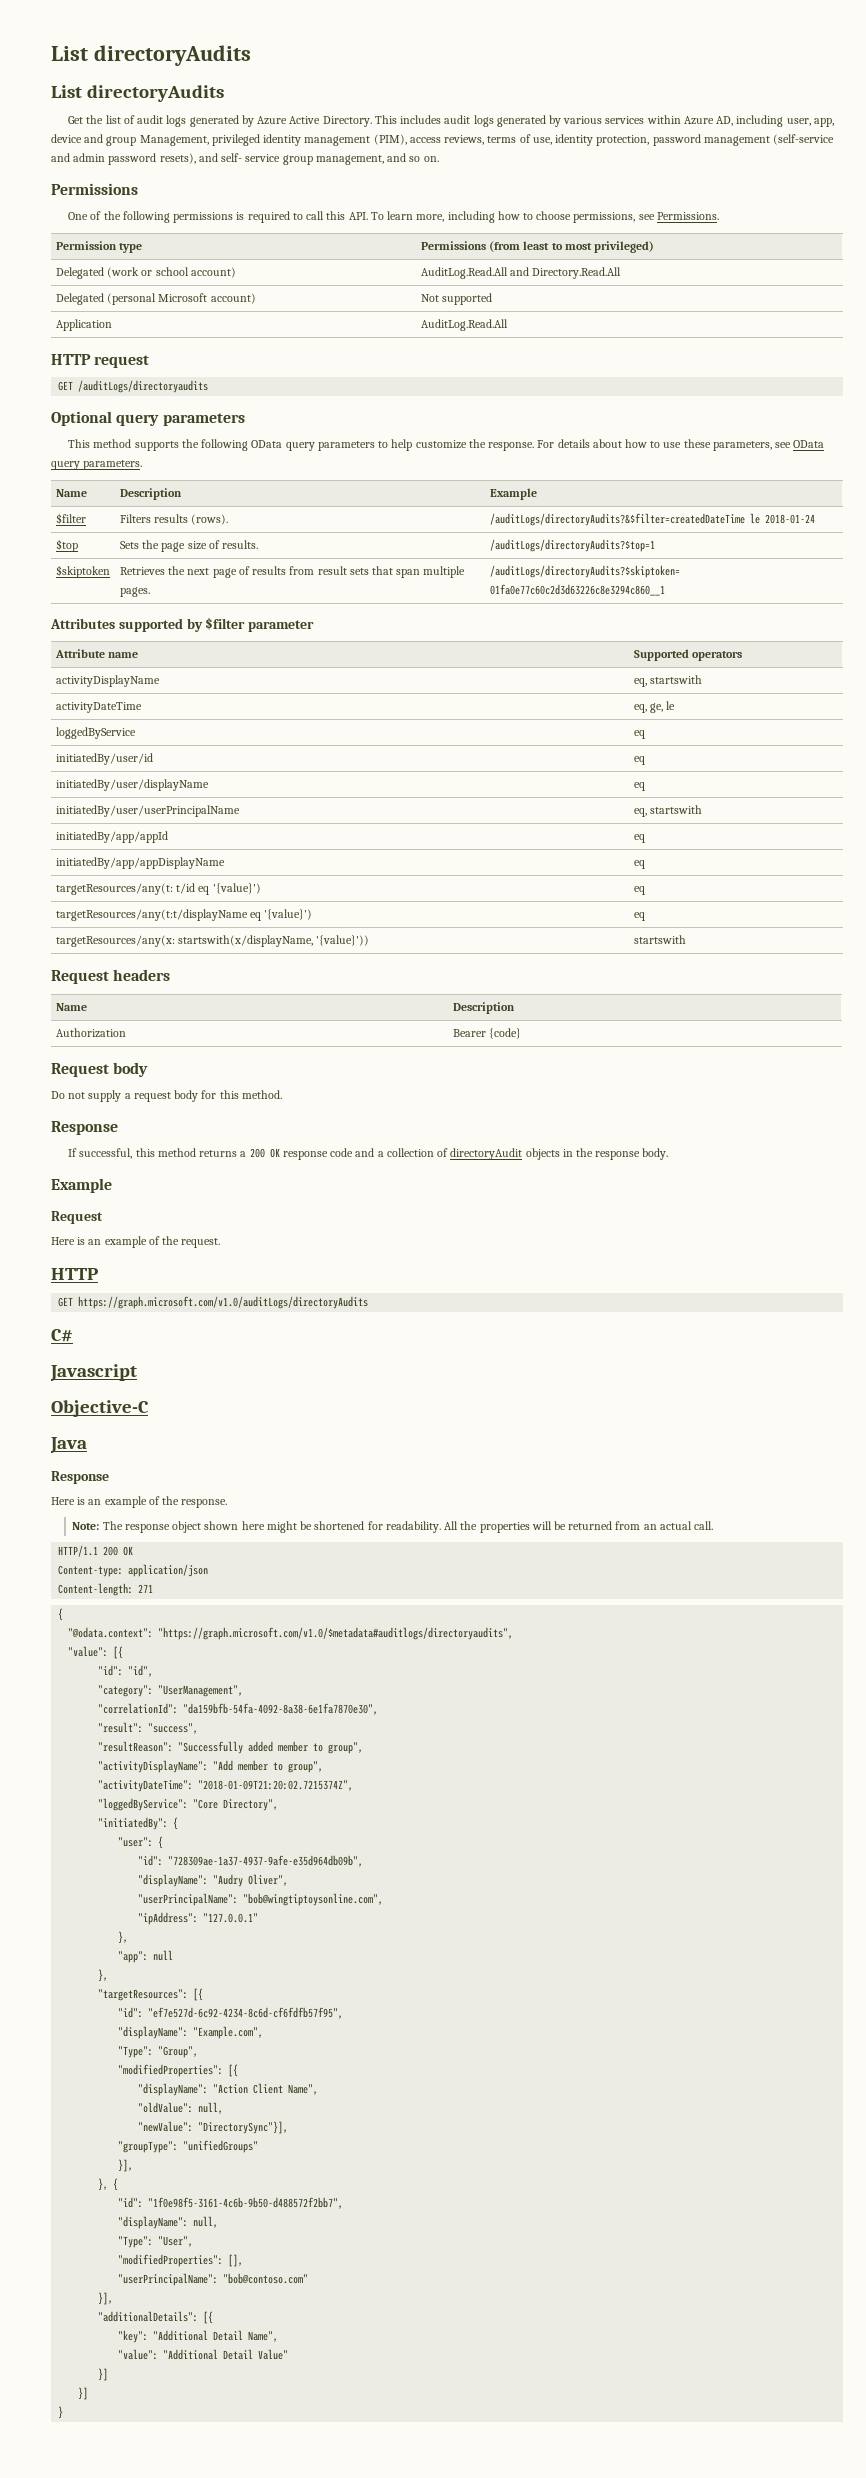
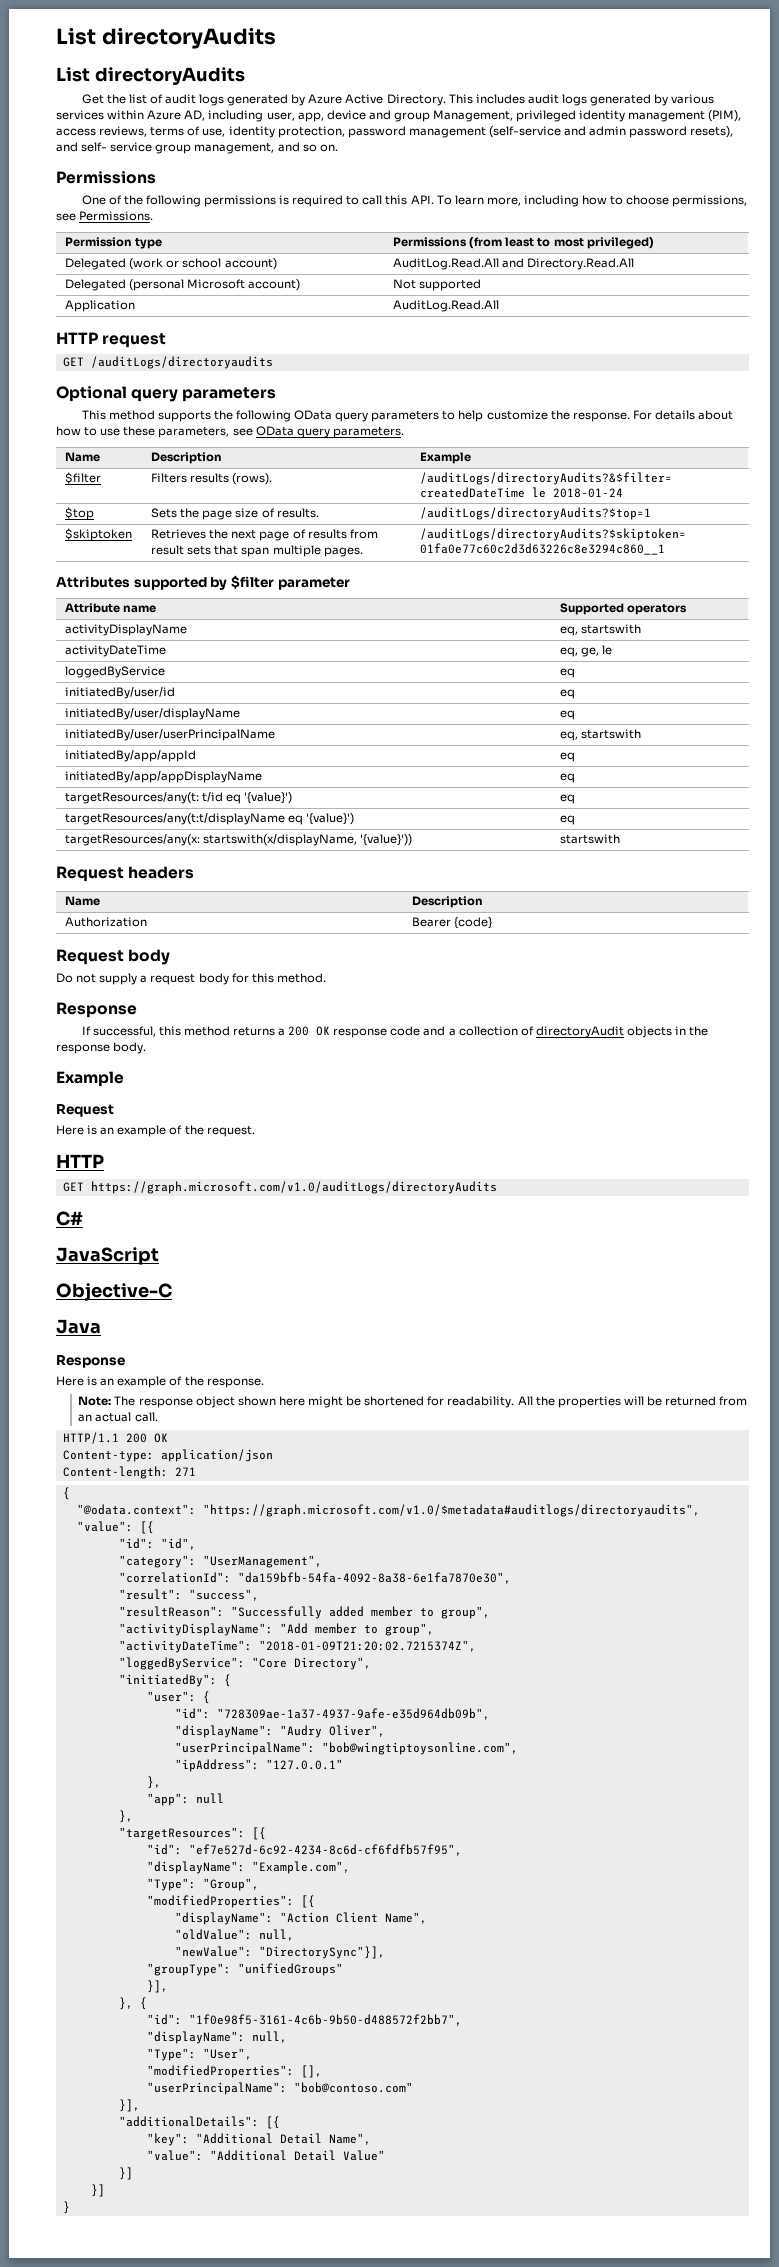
- Javascript
+ JavaScript

